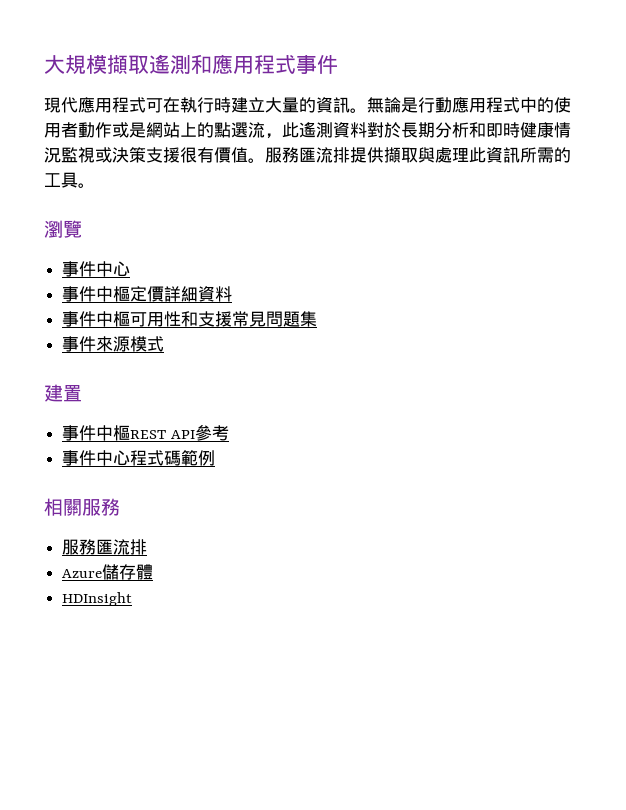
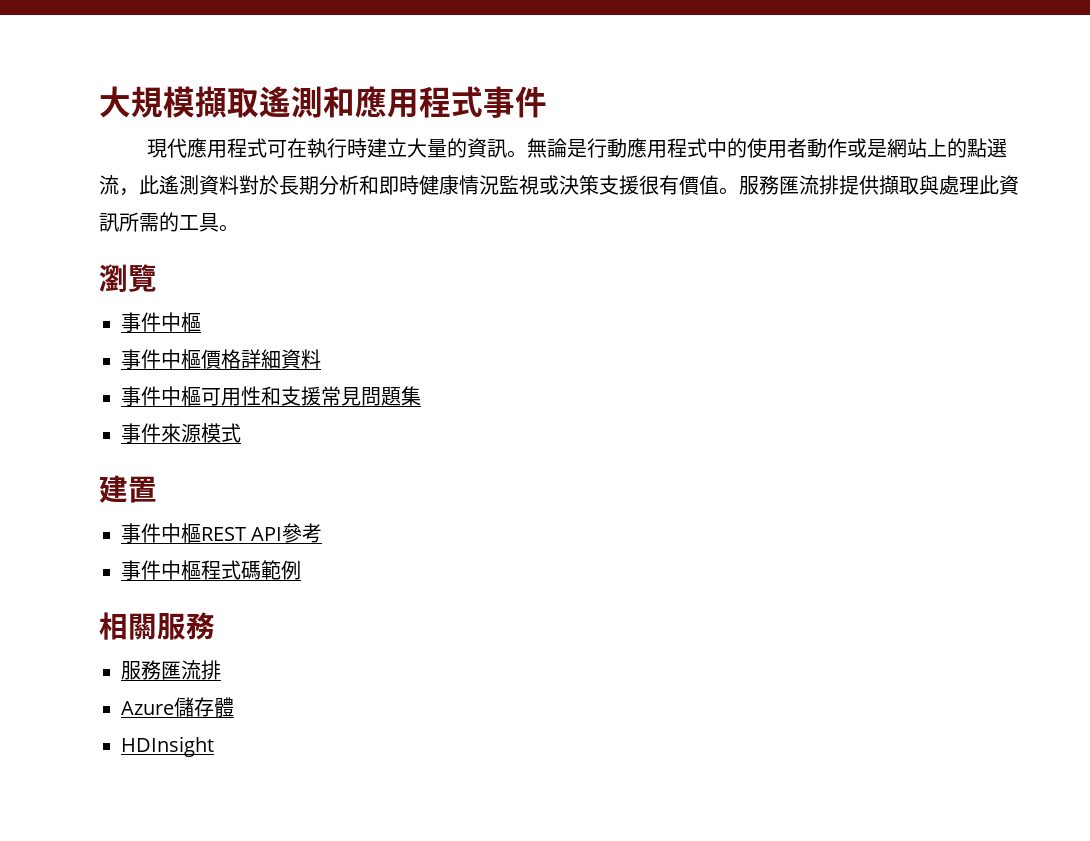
  瀏覽
- 事件中心
- 事件中樞定價詳細資料
+ 事件中樞
+ 事件中樞價格詳細資料
- 事件中心程式碼範例
+ 事件中樞程式碼範例

